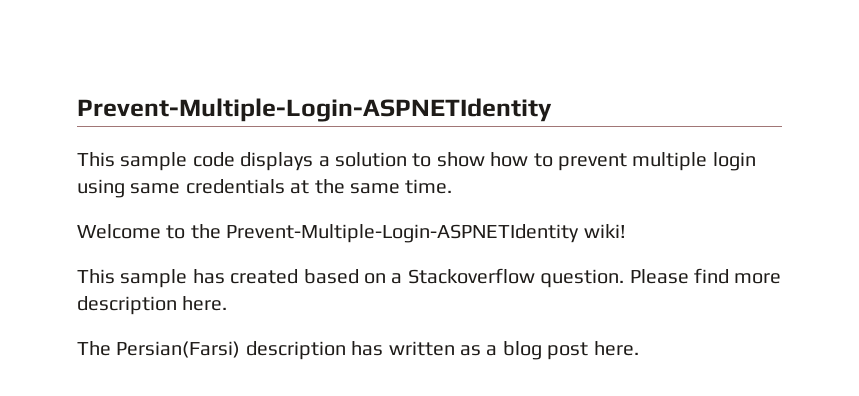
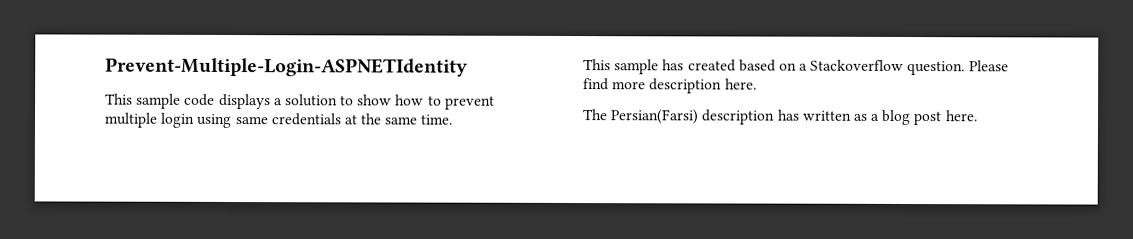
- Welcome to the Prevent-Multiple-Login-ASPNETIdentity wiki!

